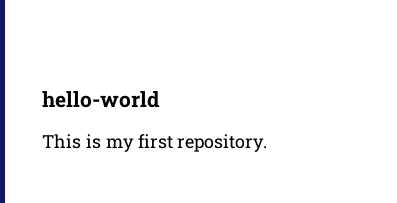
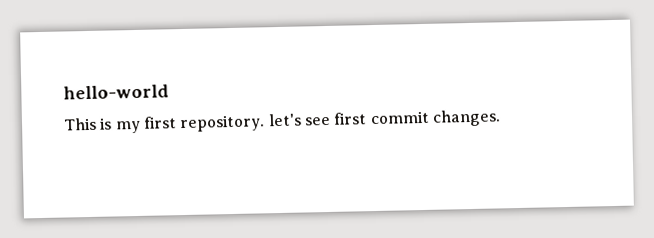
- This is my first repository.
+ This is my first repository. let's see first commit changes.

